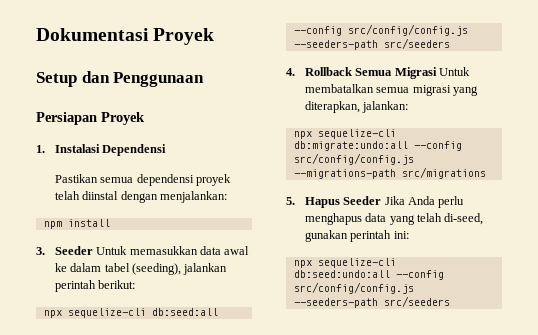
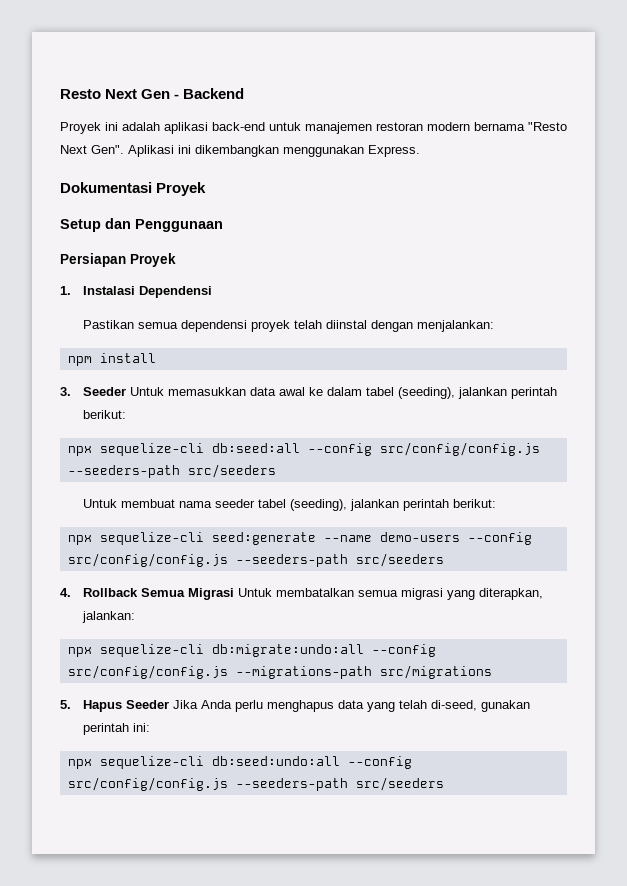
+ Resto Next Gen - Backend
+ Proyek ini adalah aplikasi back-end untuk manajemen restoran modern bernama "Resto Next Gen". Aplikasi ini dikembangkan menggunakan Express.
+ Untuk membuat nama seeder tabel (seeding), jalankan perintah berikut:
+ npx sequelize-cli seed:generate --name demo-users --config src/config/config.js --seeders-path src/seeders

